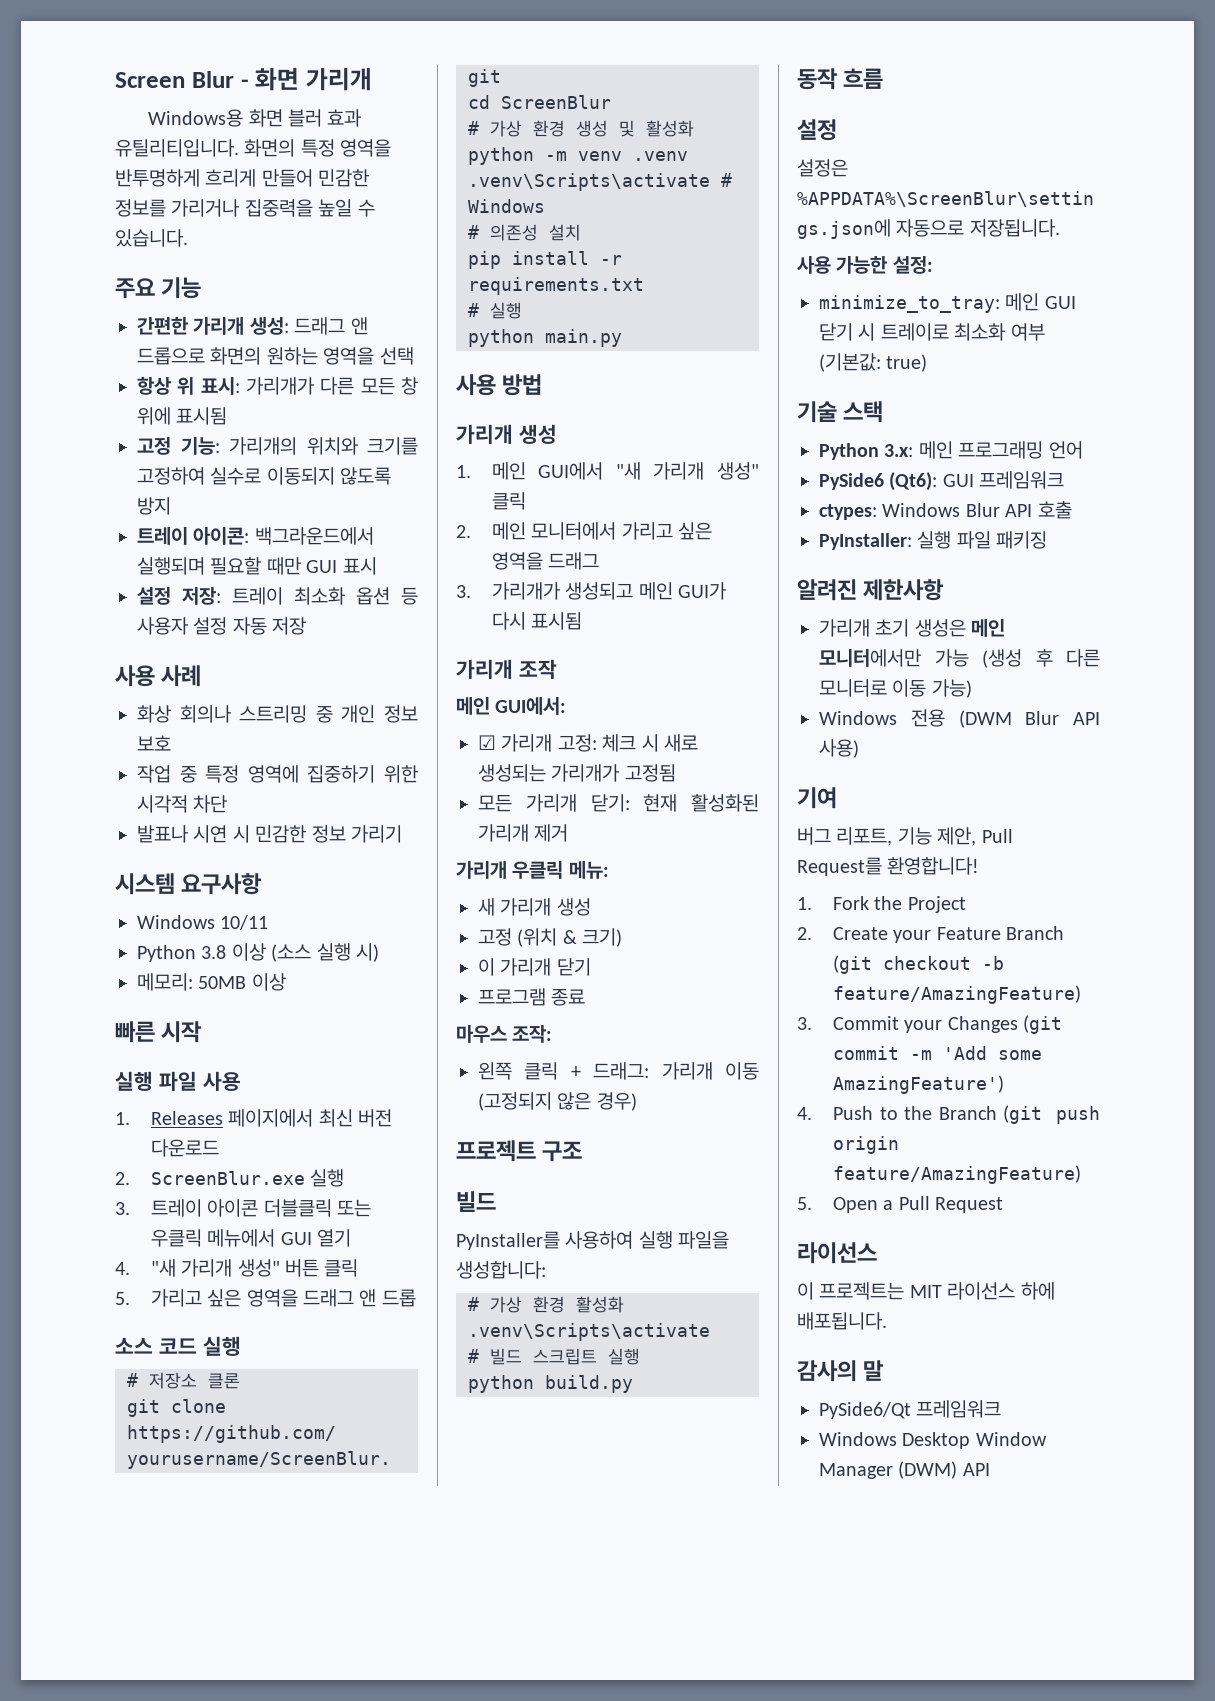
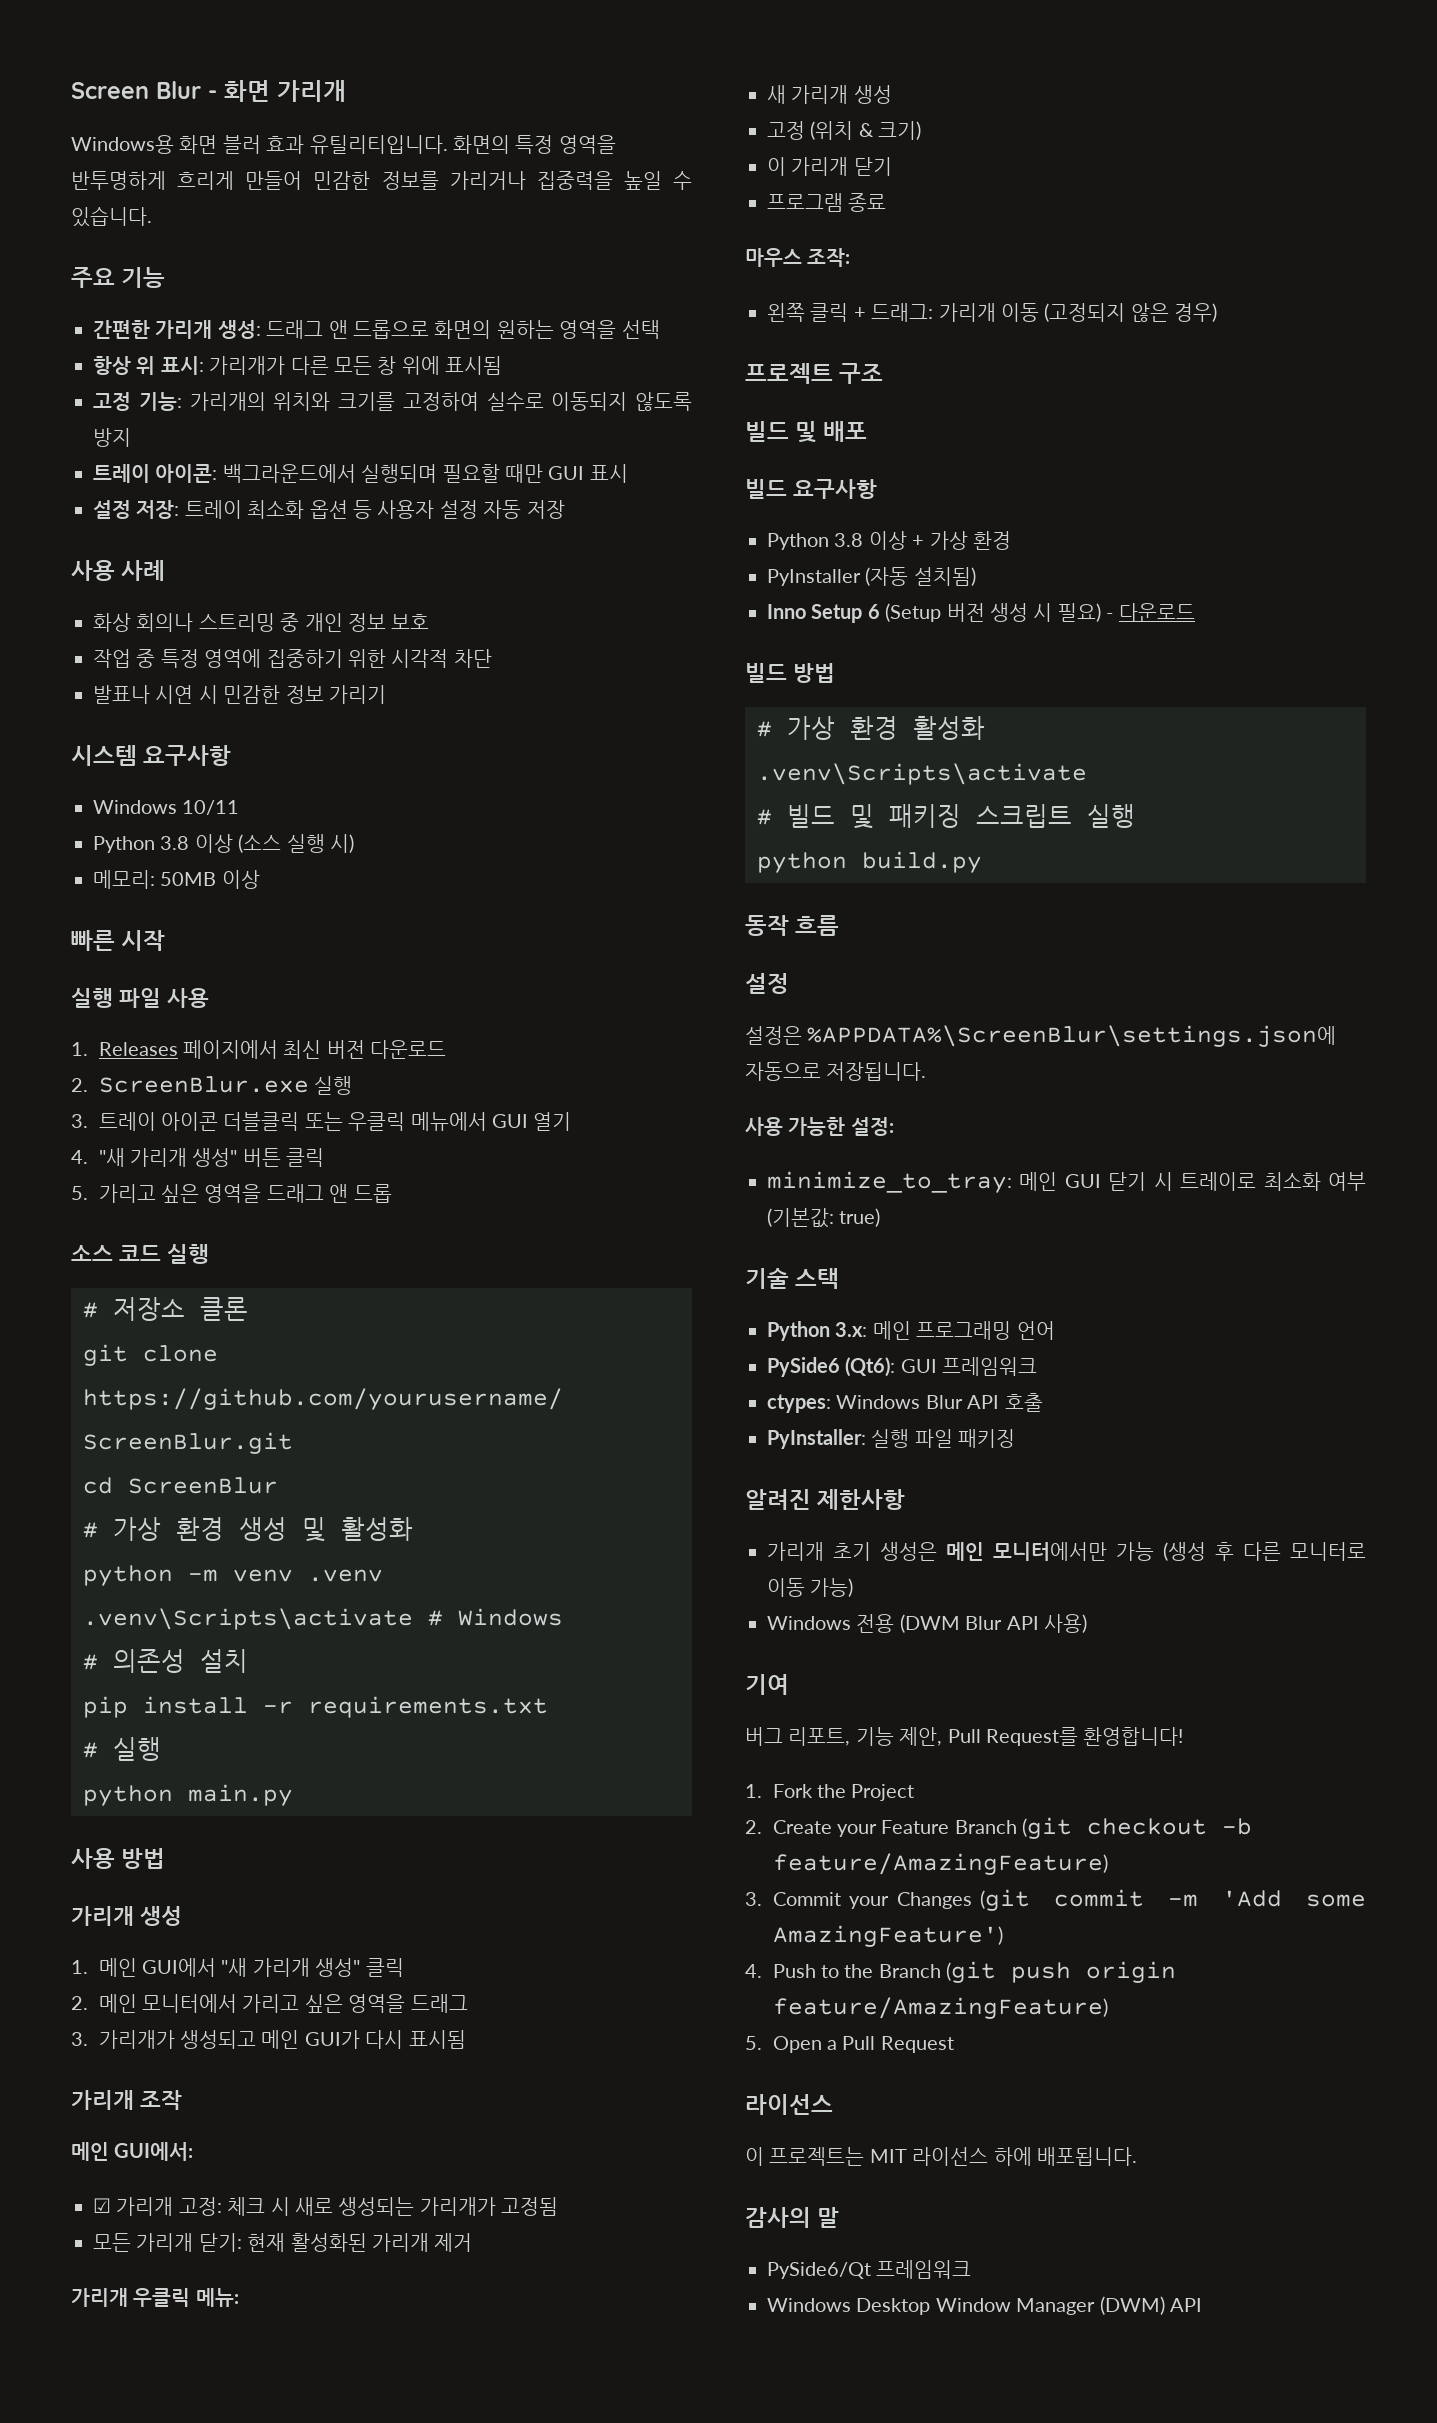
  프로젝트 구조
- 빌드
- PyInstaller를 사용하여 실행 파일을 생성합니다:
+ 빌드 및 배포
+ 빌드 요구사항
+ Python 3.8 이상 + 가상 환경
+ PyInstaller (자동 설치됨)
+ Inno Setup 6 (Setup 버전 생성 시 필요) - 다운로드
+ 빌드 방법
- # 빌드 스크립트 실행
+ # 빌드 및 패키징 스크립트 실행

